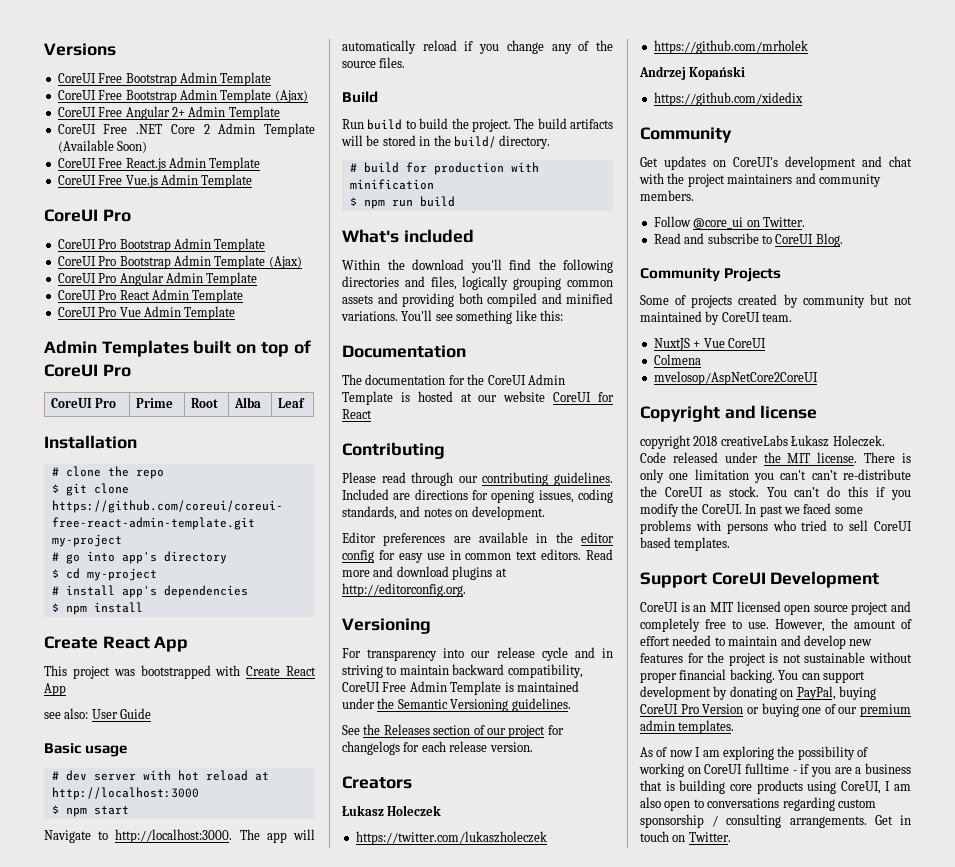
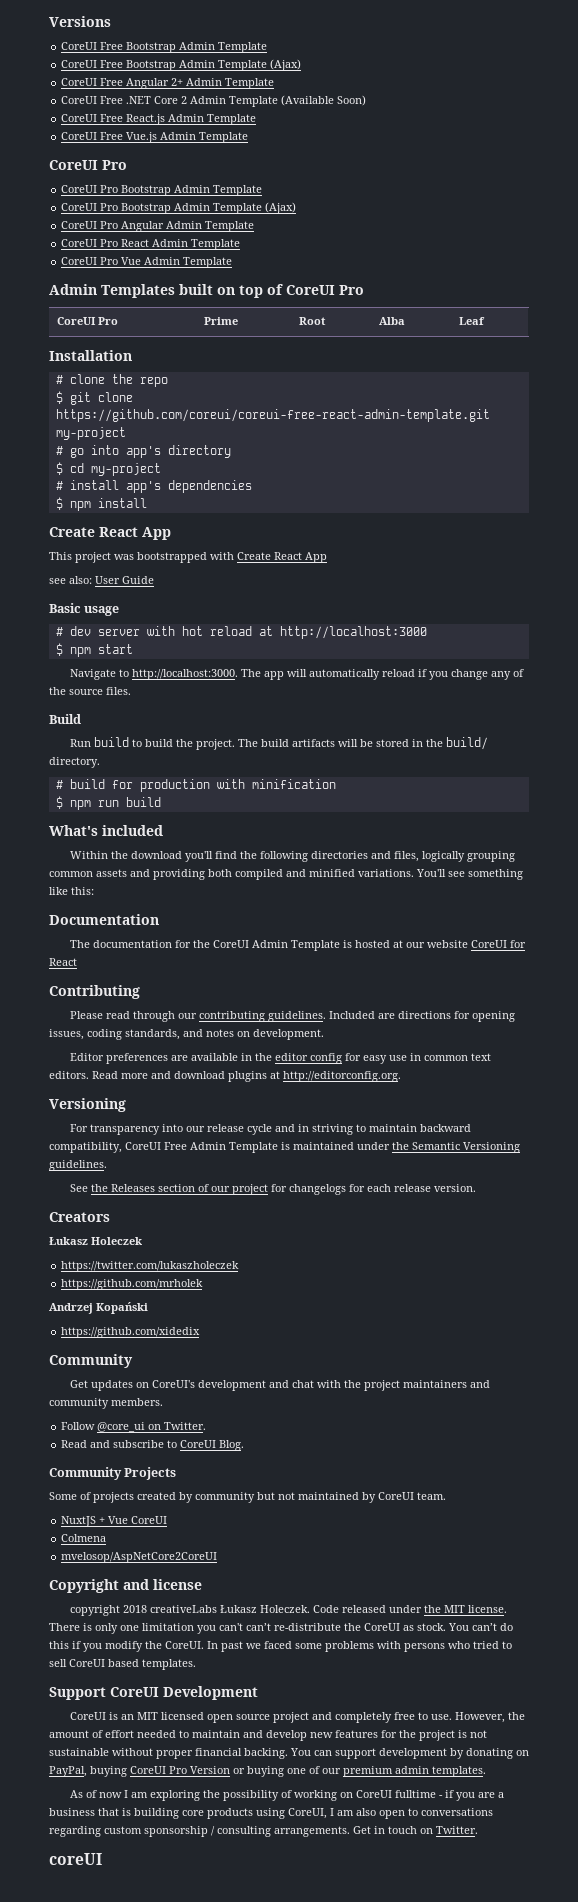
+ coreUI

